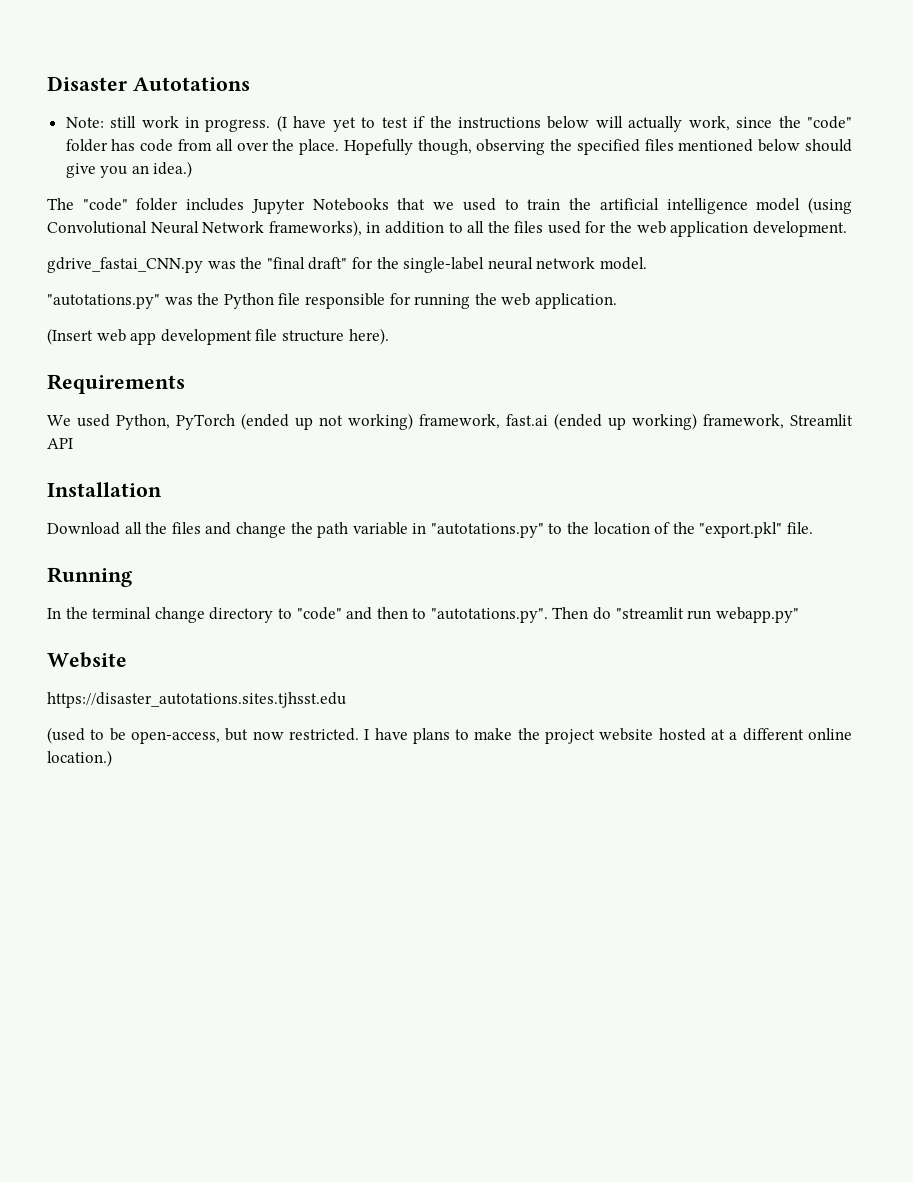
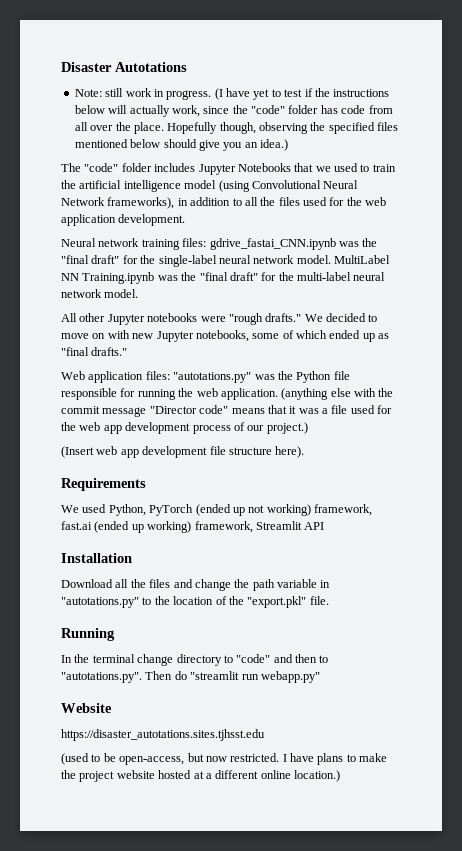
- gdrive_fastai_CNN.py was the "final draft" for the single-label neural network model.
- "autotations.py" was the Python file responsible for running the web application.
+ Neural network training files: gdrive_fastai_CNN.ipynb was the "final draft" for the single-label neural network model. MultiLabel NN Training.ipynb was the "final draft" for the multi-label neural network model.
+ All other Jupyter notebooks were "rough drafts." We decided to move on with new Jupyter notebooks, some of which ended up as "final drafts."
+ Web application files: "autotations.py" was the Python file responsible for running the web application. (anything else with the commit message "Director code" means that it was a file used for the web app development process of our project.)

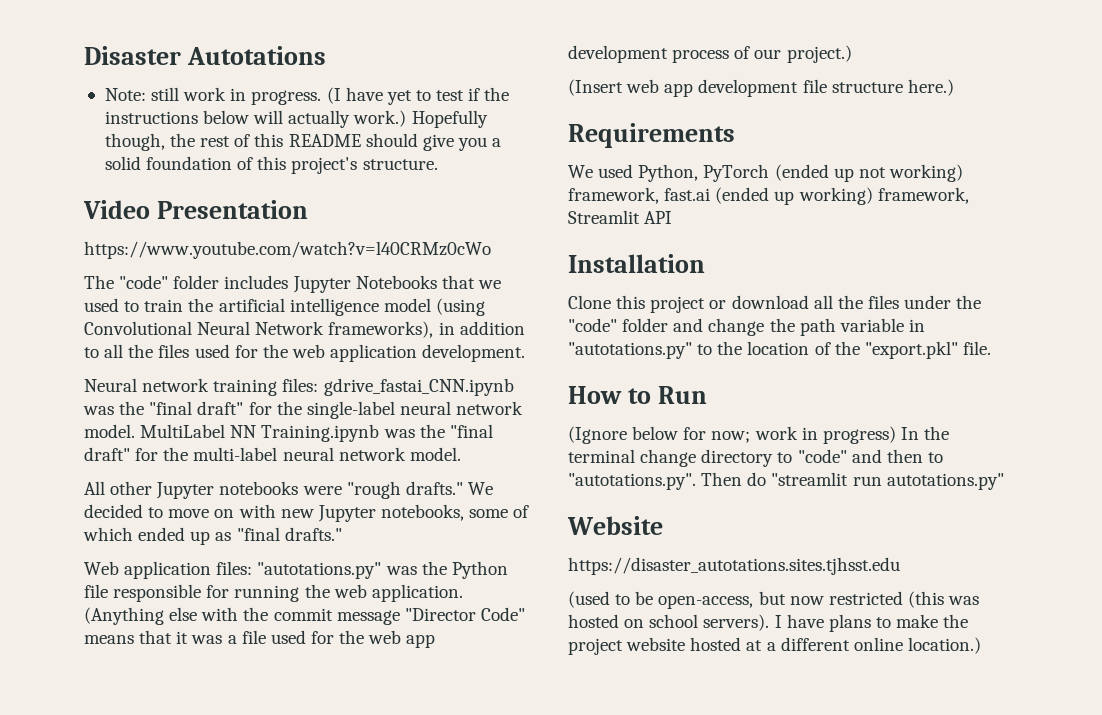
- (I have yet to test if the instructions below will actually work, since the "code" folder has code from all over the place. Hopefully though, observing the specified files mentioned below should give you an idea.)
+ (I have yet to test if the instructions below will actually work.) Hopefully though, the rest of this README should give you a solid foundation of this project's structure.
+ Video Presentation
+ https://www.youtube.com/watch?v=l40CRMz0cWo
- (anything else with the commit message "Director code" means that it was a file used for the web app development process of our project.)
+ (Anything else with the commit message "Director Code" means that it was a file used for the web app development process of our project.)
- (Insert web app development file structure here).
+ (Insert web app development file structure here.)
- Download all the files and change the path variable in "autotations.py" to the location of the "export.pkl" file.
+ Clone this project or download all the files under the "code" folder and change the path variable in "autotations.py" to the location of the "export.pkl" file.
- Running
- In the terminal change directory to "code" and then to "autotations.py". Then do "streamlit run webapp.py"
+ How to Run
+ (Ignore below for now; work in progress) In the terminal change directory to "code" and then to "autotations.py". Then do "streamlit run autotations.py"
- (used to be open-access, but now restricted.
+ (used to be open-access, but now restricted (this was hosted on school servers).

